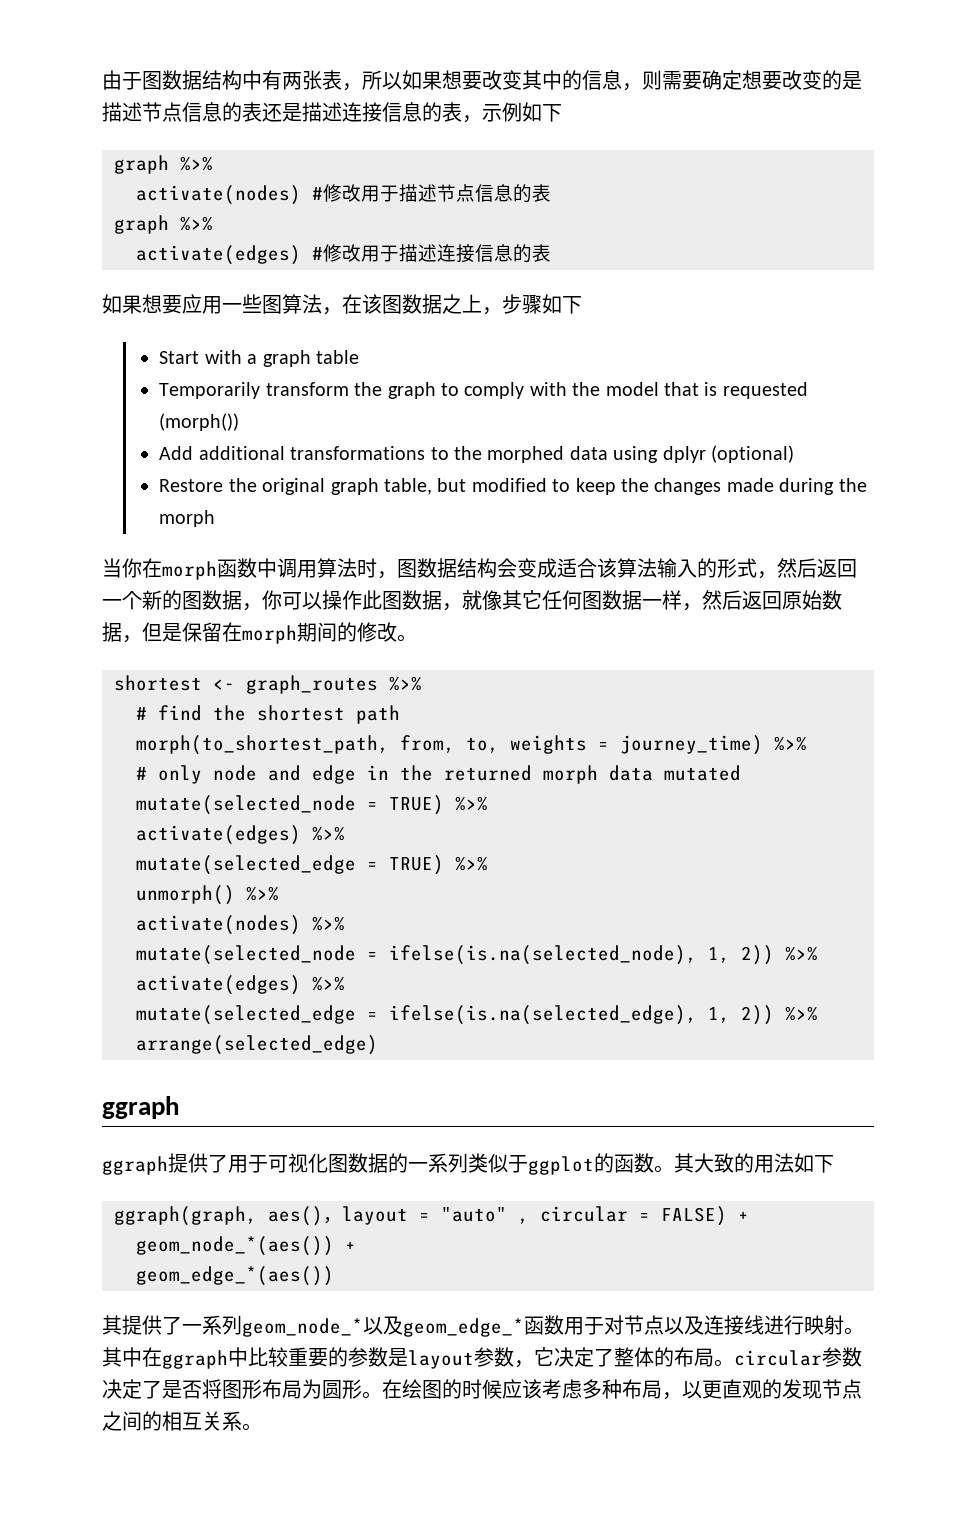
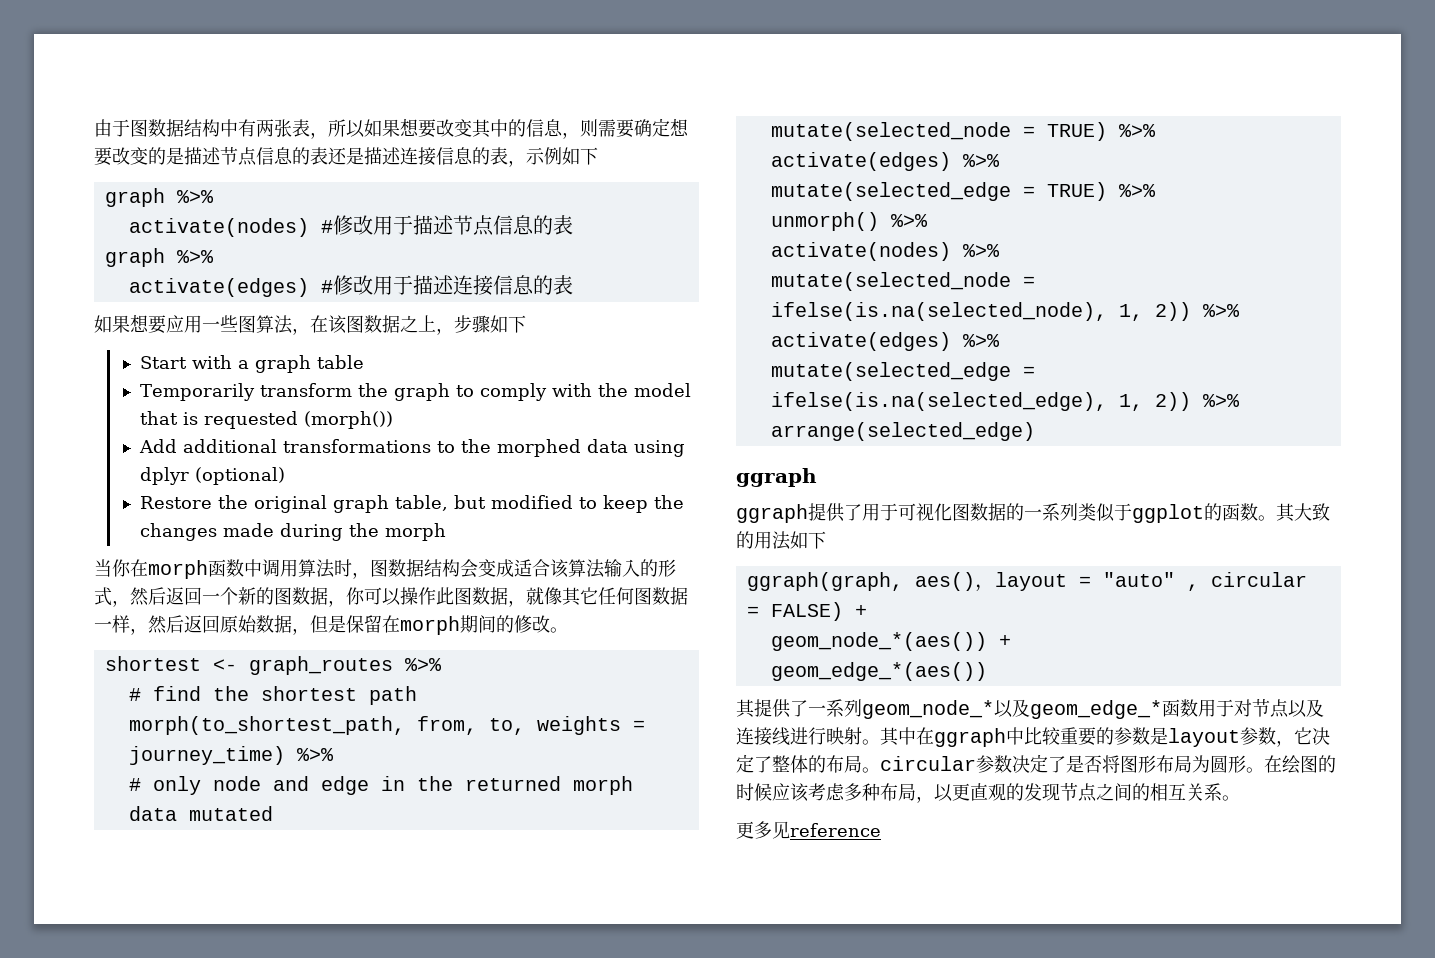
+ 更多见reference

